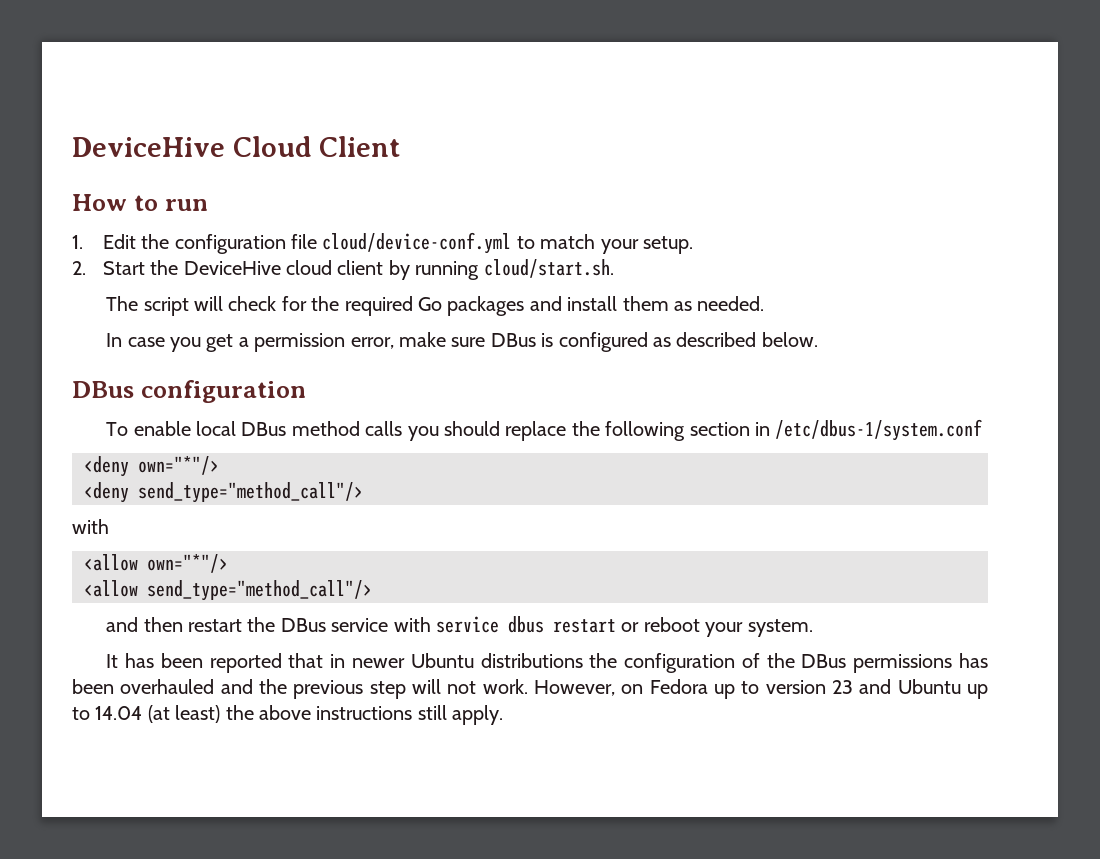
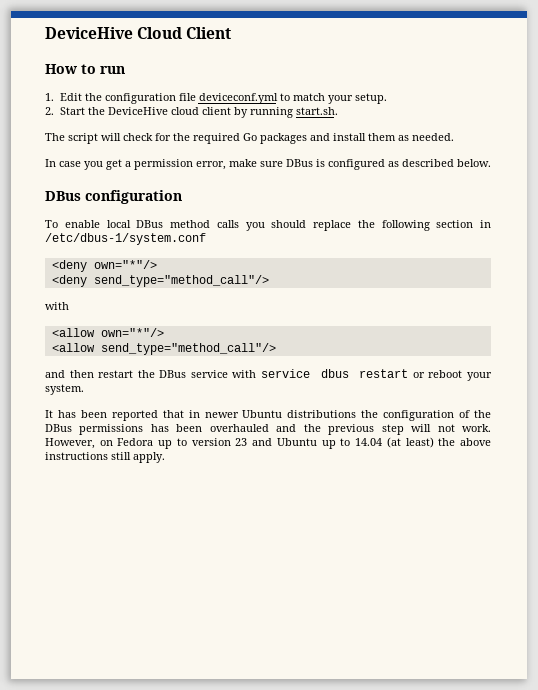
- 1. Edit the configuration file cloud/device-conf.yml to match your setup.
+ 1. Edit the configuration file deviceconf.yml to match your setup.
- 2. Start the DeviceHive cloud client by running cloud/start.sh.
+ 2. Start the DeviceHive cloud client by running start.sh.

